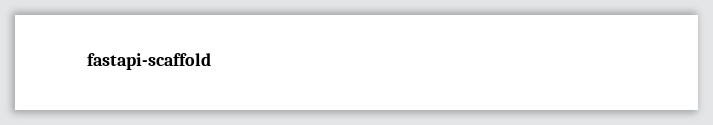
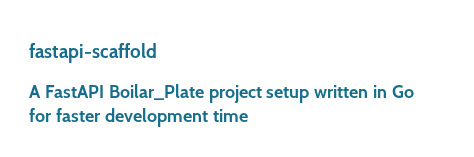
+ A FastAPI Boilar_Plate project setup written in Go for faster development time

